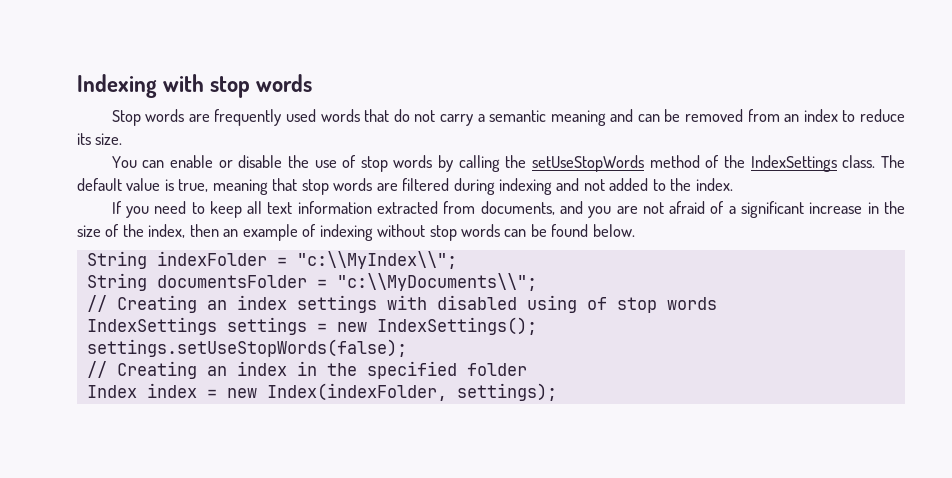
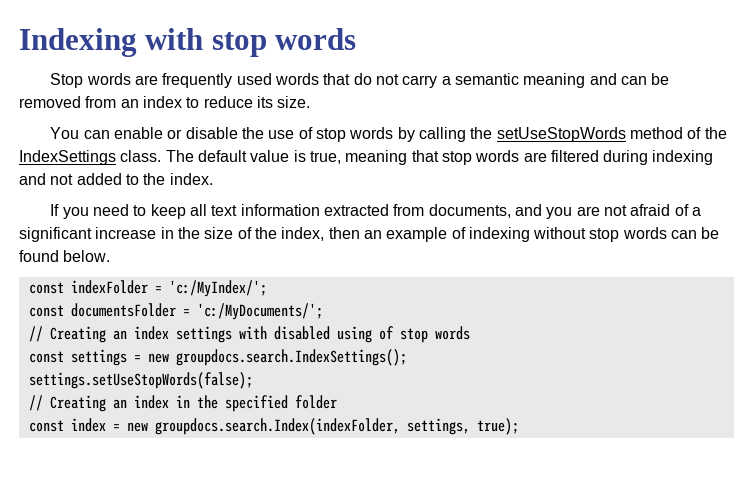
- String indexFolder = "c:\\MyIndex\\";
- String documentsFolder = "c:\\MyDocuments\\";
+ const indexFolder = 'c:/MyIndex/';
+ const documentsFolder = 'c:/MyDocuments/';
- IndexSettings settings = new IndexSettings();
+ const settings = new groupdocs.search.IndexSettings();
- Index index = new Index(indexFolder, settings);
+ const index = new groupdocs.search.Index(indexFolder, settings, true);

